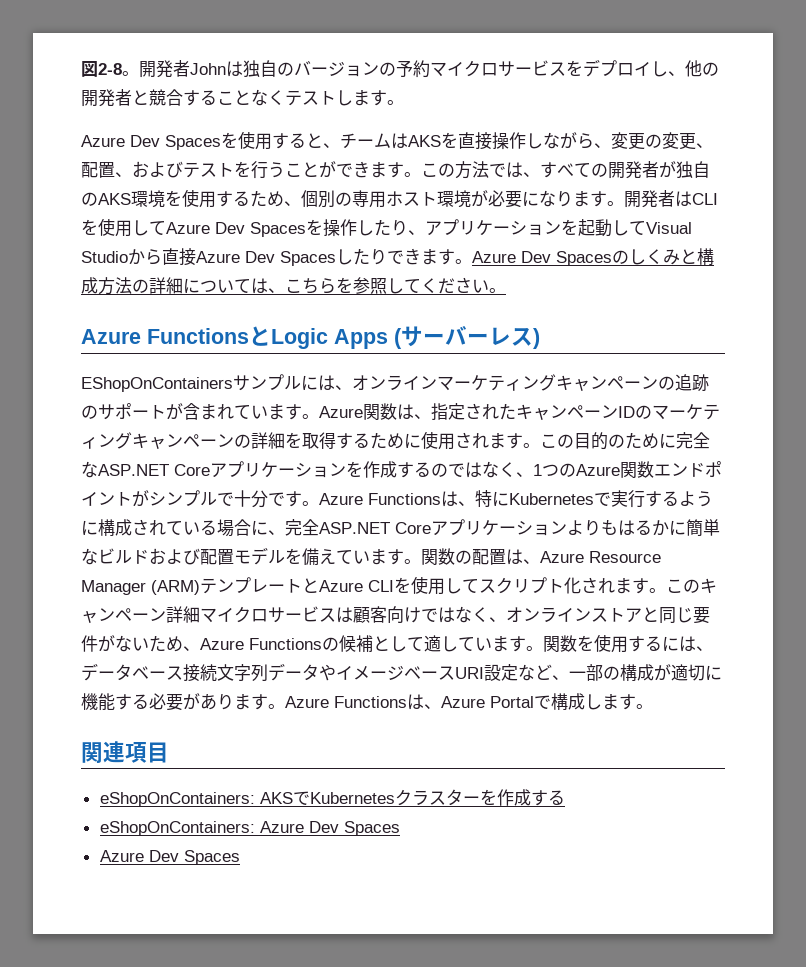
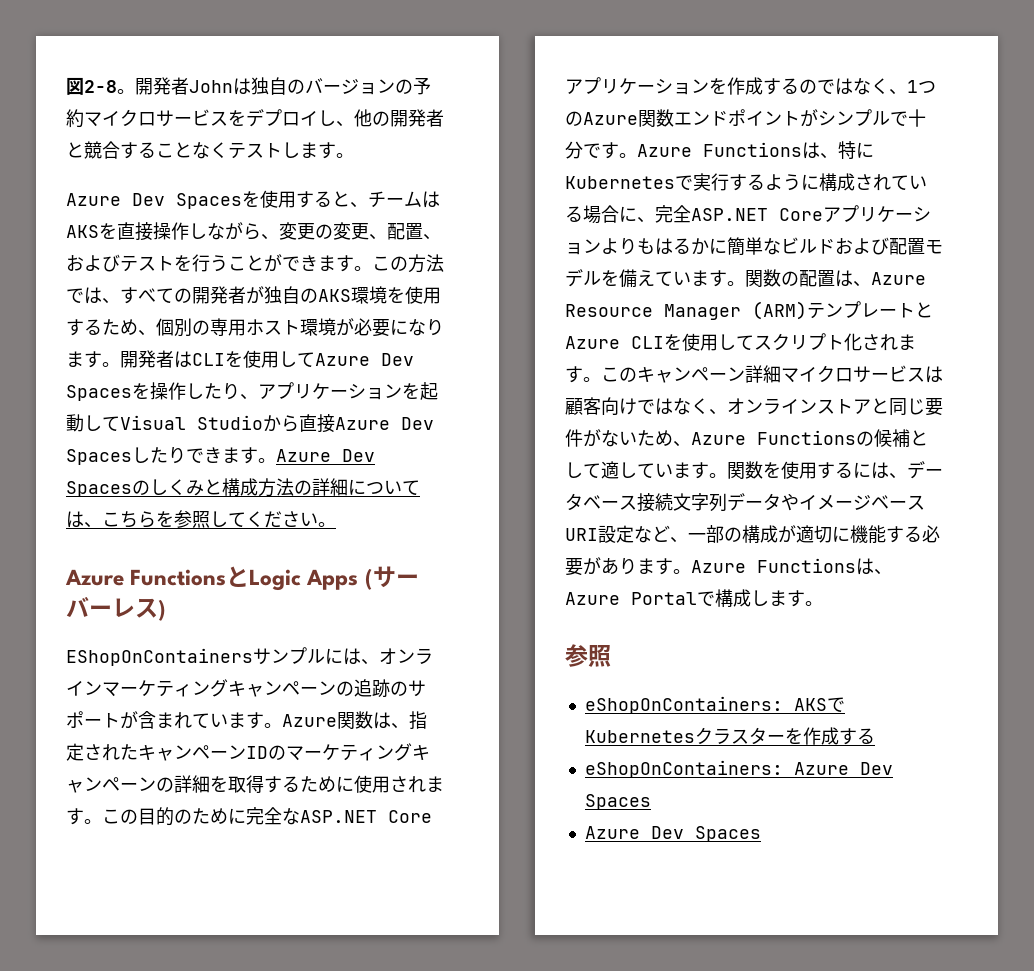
  Azure Functionsは、Azure Portalで構成します。
- 関連項目
+ 参照

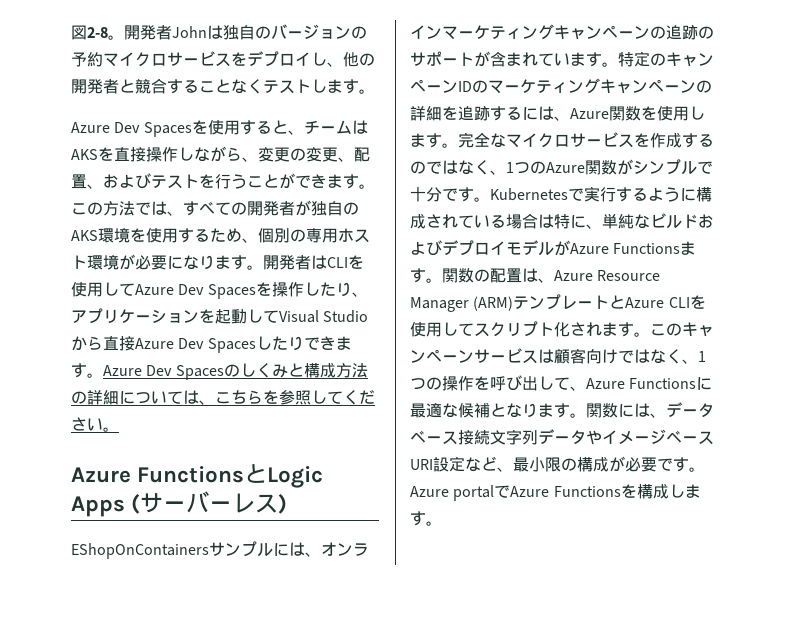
- Azure関数は、指定されたキャンペーンIDのマーケティングキャンペーンの詳細を取得するために使用されます。この目的のために完全なASP.NET Coreアプリケーションを作成するのではなく、1つのAzure関数エンドポイントがシンプルで十分です。
+ 特定のキャンペーンIDのマーケティングキャンペーンの詳細を追跡するには、Azure関数を使用します。完全なマイクロサービスを作成するのではなく、1つのAzure関数がシンプルで十分です。
- Azure Functionsは、特にKubernetesで実行するように構成されている場合に、完全ASP.NET Coreアプリケーションよりもはるかに簡単なビルドおよび配置モデルを備えています。
+ Kubernetesで実行するように構成されている場合は特に、単純なビルドおよびデプロイモデルがAzure Functionsます。
- このキャンペーン詳細マイクロサービスは顧客向けではなく、オンラインストアと同じ要件がないため、Azure Functionsの候補として適しています。関数を使用するには、データベース接続文字列データやイメージベースURI設定など、一部の構成が適切に機能する必要があります。Azure Functionsは、Azure Portalで構成します。
- 参照
- eShopOnContainers: AKSでKubernetesクラスターを作成する
- eShopOnContainers: Azure Dev Spaces
- Azure Dev Spaces
+ このキャンペーンサービスは顧客向けではなく、1つの操作を呼び出して、Azure Functionsに最適な候補となります。関数には、データベース接続文字列データやイメージベースURI設定など、最小限の構成が必要です。Azure portalでAzure Functionsを構成します。

